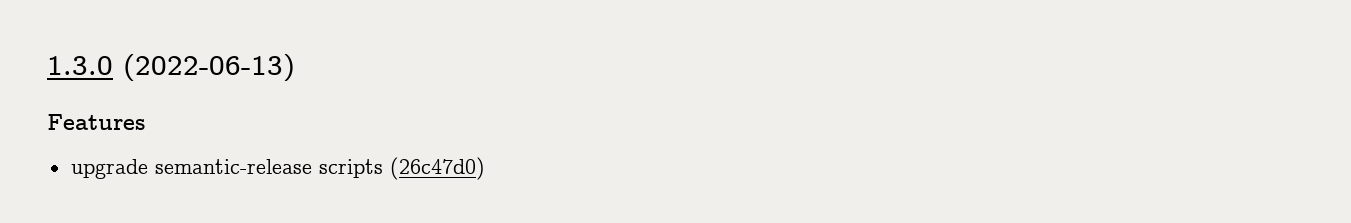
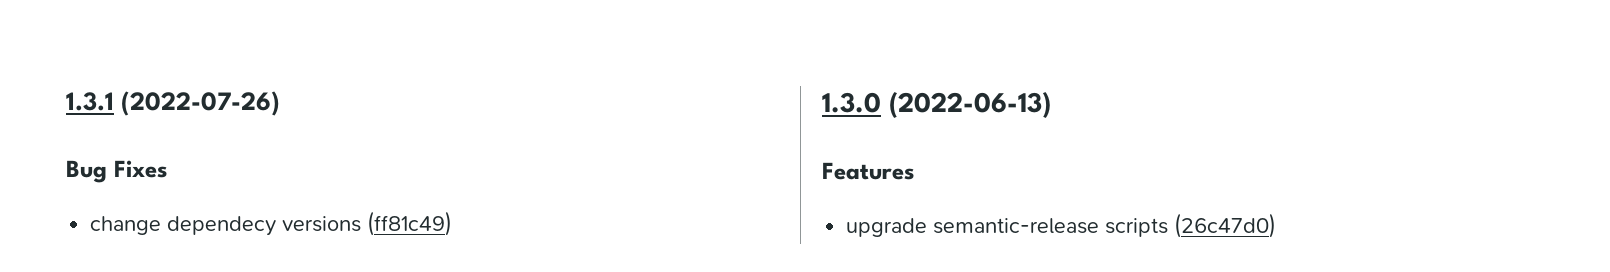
+ 1.3.1 (2022-07-26)
+ Bug Fixes
+ change dependecy versions (ff81c49)

